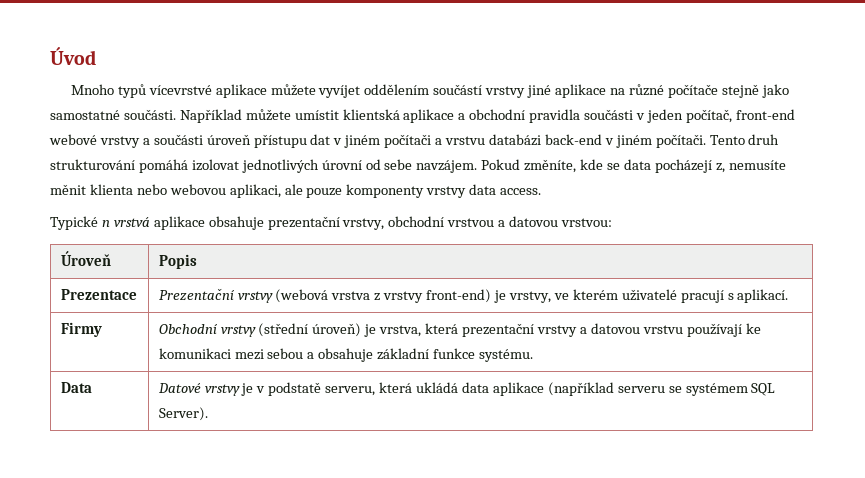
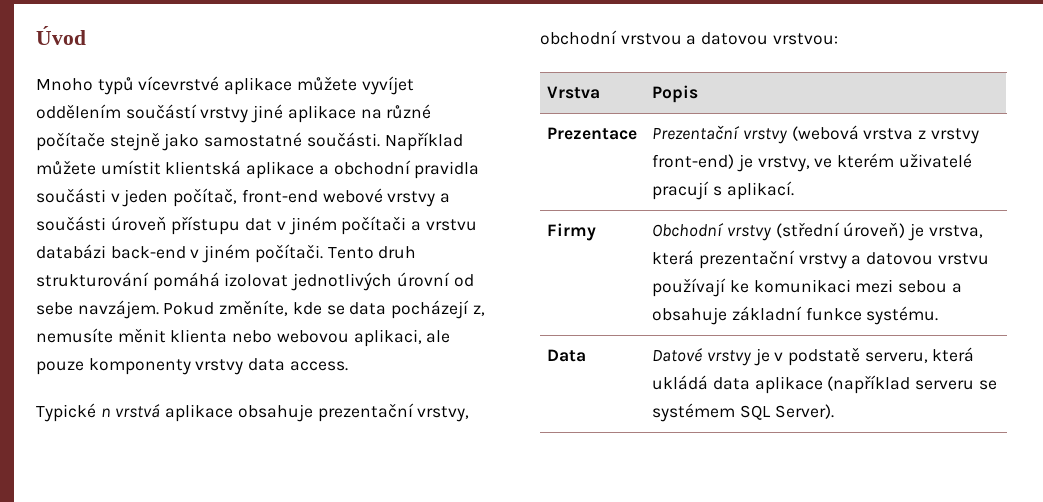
- Úroveň | Popis
+ Vrstva | Popis

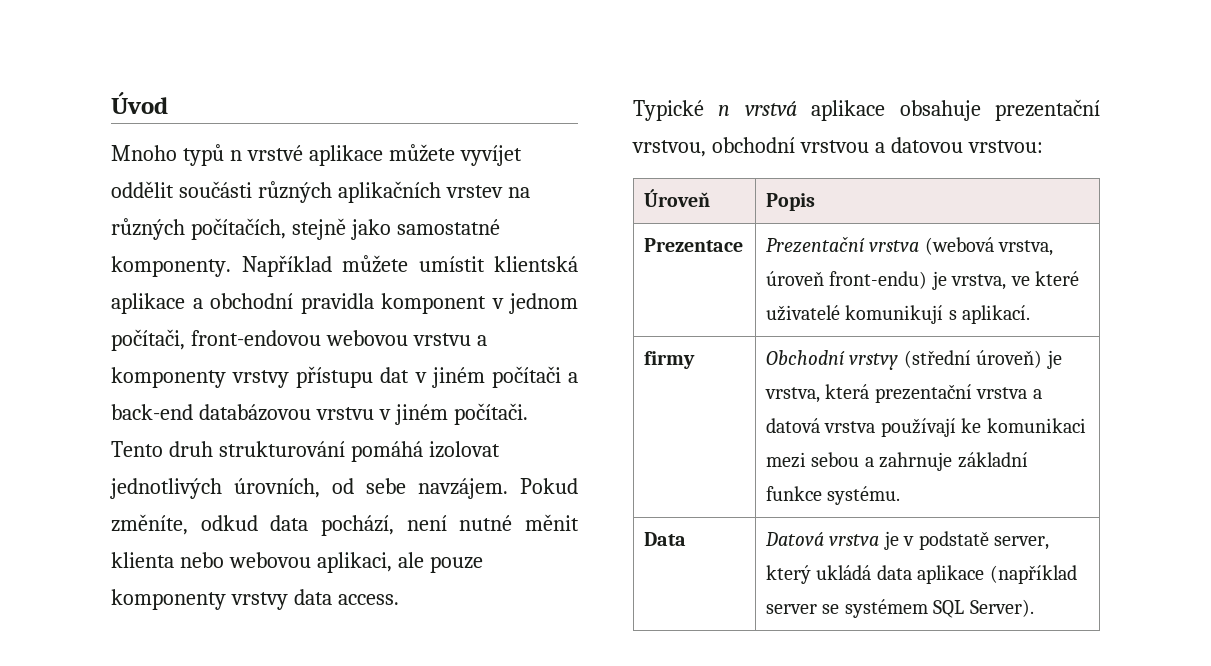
- Mnoho typů vícevrstvé aplikace můžete vyvíjet oddělením součástí vrstvy jiné aplikace na různé počítače stejně jako samostatné součásti.
+ Mnoho typů n vrstvé aplikace můžete vyvíjet oddělit součásti různých aplikačních vrstev na různých počítačích, stejně jako samostatné komponenty.
- Například můžete umístit klientská aplikace a obchodní pravidla součásti v jeden počítač, front-end webové vrstvy a součásti úroveň přístupu dat v jiném počítači a vrstvu databázi back-end v jiném počítači.
+ Například můžete umístit klientská aplikace a obchodní pravidla komponent v jednom počítači, front-endovou webovou vrstvu a komponenty vrstvy přístupu dat v jiném počítači a back-end databázovou vrstvu v jiném počítači.
- Tento druh strukturování pomáhá izolovat jednotlivých úrovní od sebe navzájem.
+ Tento druh strukturování pomáhá izolovat jednotlivých úrovních, od sebe navzájem.
- Pokud změníte, kde se data pocházejí z, nemusíte měnit klienta nebo webovou aplikaci, ale pouze komponenty vrstvy data access.
+ Pokud změníte, odkud data pochází, není nutné měnit klienta nebo webovou aplikaci, ale pouze komponenty vrstvy data access.
- Typické n vrstvá aplikace obsahuje prezentační vrstvy, obchodní vrstvou a datovou vrstvou:
+ Typické n vrstvá aplikace obsahuje prezentační vrstvou, obchodní vrstvou a datovou vrstvou:
- Vrstva | Popis
+ Úroveň | Popis
- Prezentace | Prezentační vrstvy (webová vrstva z vrstvy front-end) je vrstvy, ve kterém uživatelé pracují s aplikací.
+ Prezentace | Prezentační vrstva (webová vrstva, úroveň front-endu) je vrstva, ve které uživatelé komunikují s aplikací.
- Firmy | Obchodní vrstvy (střední úroveň) je vrstva, která prezentační vrstvy a datovou vrstvu používají ke komunikaci mezi sebou a obsahuje základní funkce systému.
+ firmy | Obchodní vrstvy (střední úroveň) je vrstva, která prezentační vrstva a datová vrstva používají ke komunikaci mezi sebou a zahrnuje základní funkce systému.
- Data | Datové vrstvy je v podstatě serveru, která ukládá data aplikace (například serveru se systémem SQL Server).
+ Data | Datová vrstva je v podstatě server, který ukládá data aplikace (například server se systémem SQL Server).

